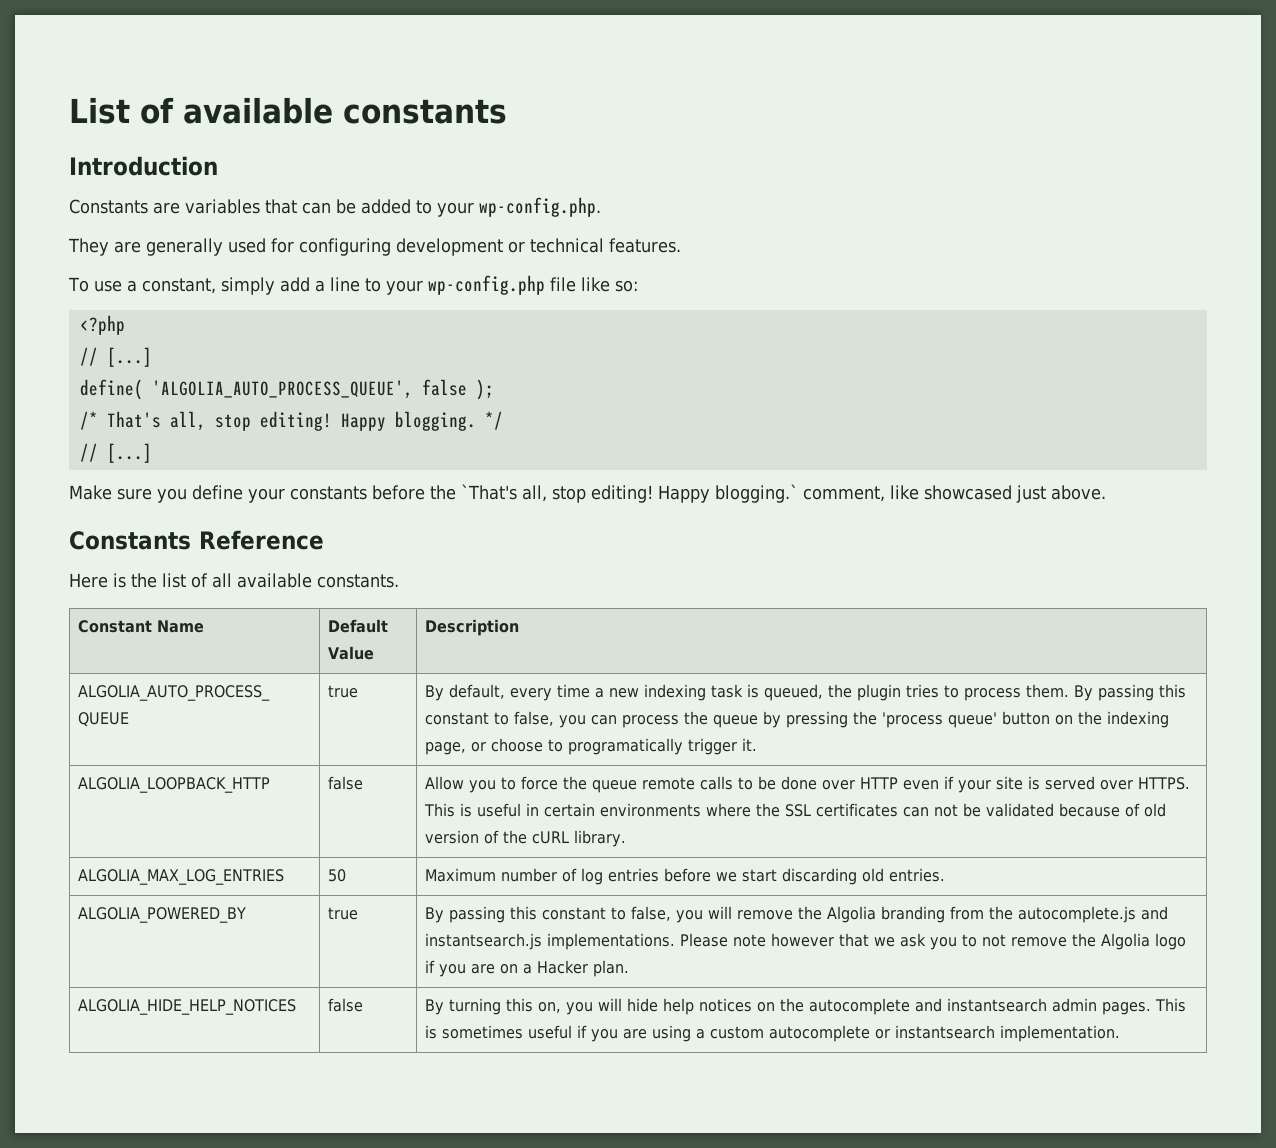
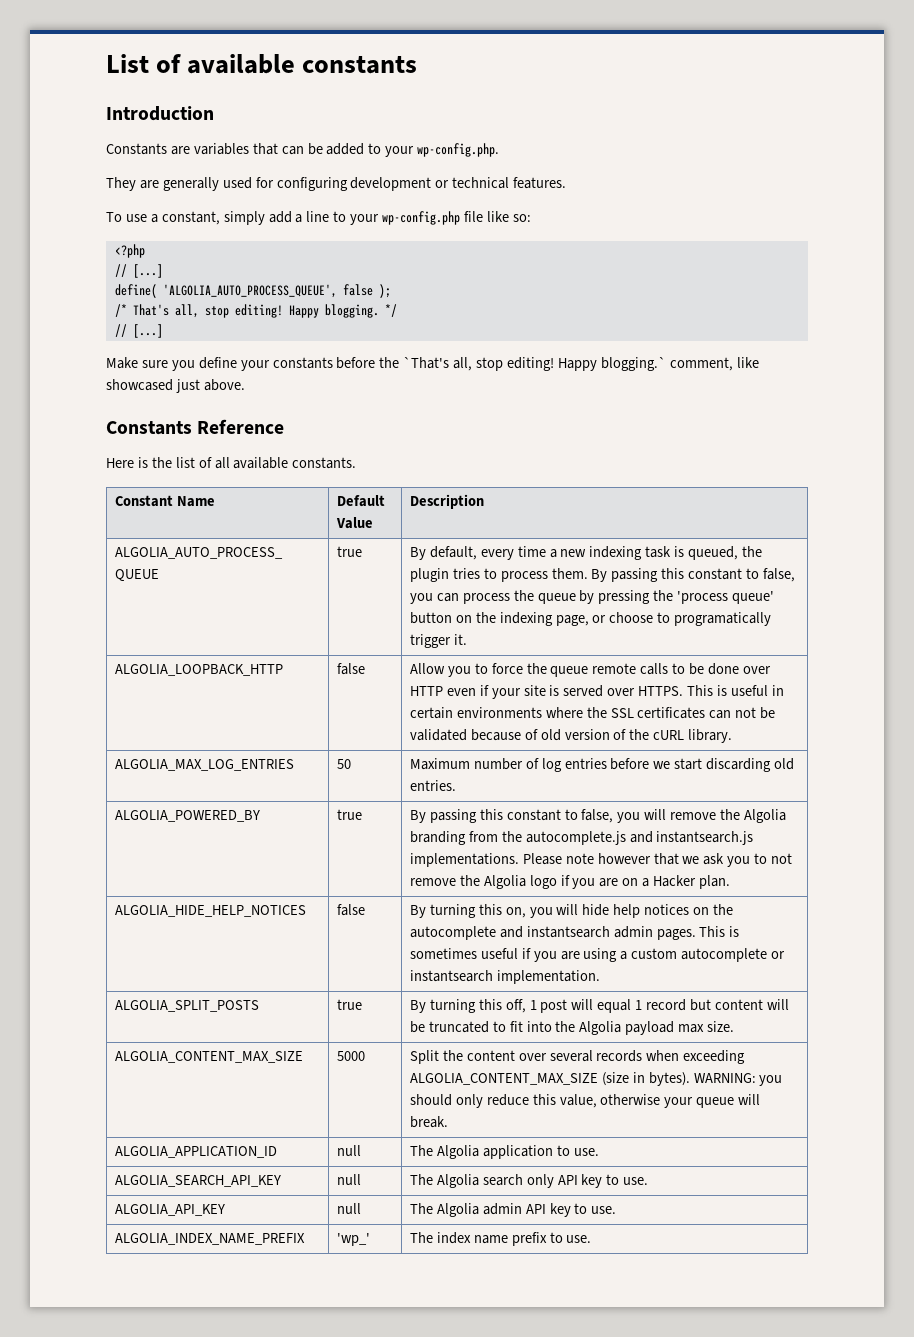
+ ALGOLIA_SPLIT_POSTS | true | By turning this off, 1 post will equal 1 record but content will be truncated to fit into the Algolia payload max size.
+ ALGOLIA_CONTENT_MAX_SIZE | 5000 | Split the content over several records when exceeding ALGOLIA_CONTENT_MAX_SIZE (size in bytes). WARNING: you should only reduce this value, otherwise your queue will break.
+ ALGOLIA_APPLICATION_ID | null | The Algolia application to use.
+ ALGOLIA_SEARCH_API_KEY | null | The Algolia search only API key to use.
+ ALGOLIA_API_KEY | null | The Algolia admin API key to use.
+ ALGOLIA_INDEX_NAME_PREFIX | 'wp_' | The index name prefix to use.

